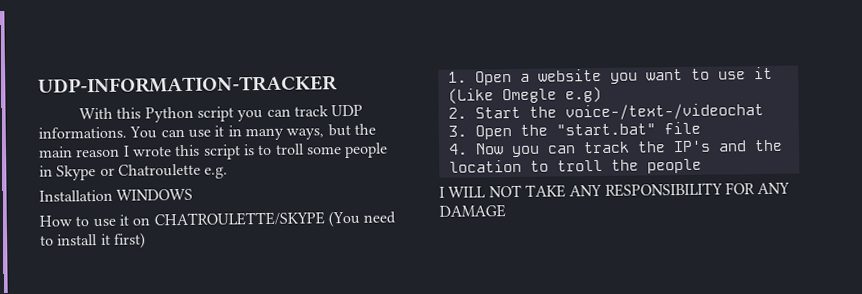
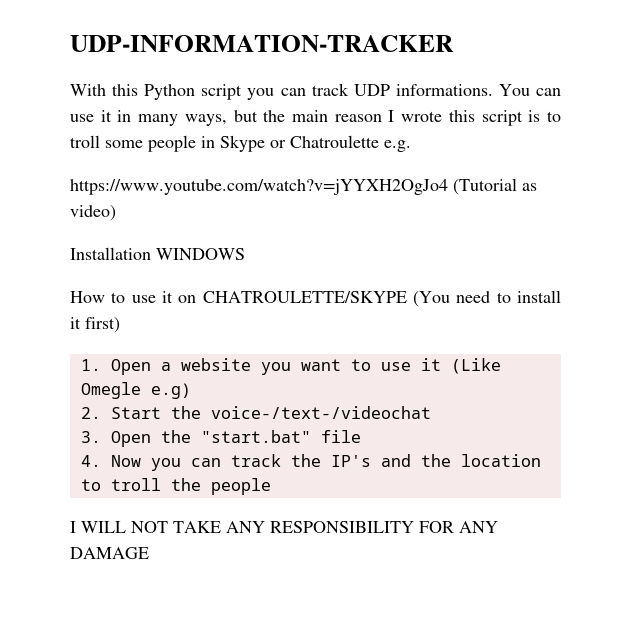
+ https://www.youtube.com/watch?v=jYYXH2OgJo4 (Tutorial as video)

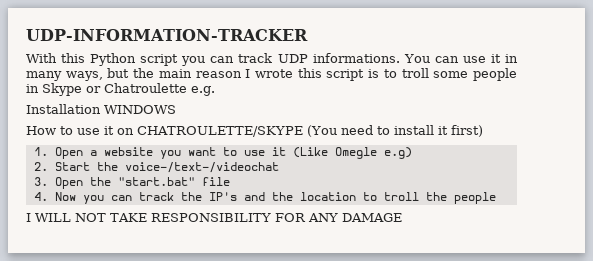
- https://www.youtube.com/watch?v=jYYXH2OgJo4 (Tutorial as video)
- I WILL NOT TAKE ANY RESPONSIBILITY FOR ANY DAMAGE
+ I WILL NOT TAKE RESPONSIBILITY FOR ANY DAMAGE

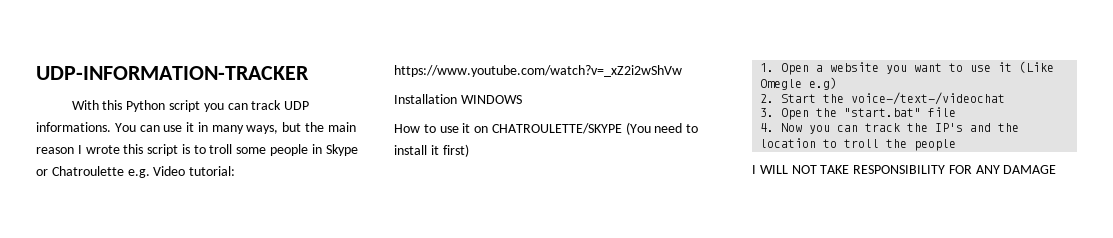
- You can use it in many ways, but the main reason I wrote this script is to troll some people in Skype or Chatroulette e.g.
+ You can use it in many ways, but the main reason I wrote this script is to troll some people in Skype or Chatroulette e.g. Video tutorial: https://www.youtube.com/watch?v=_xZ2i2wShVw

